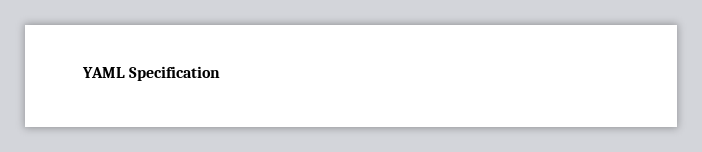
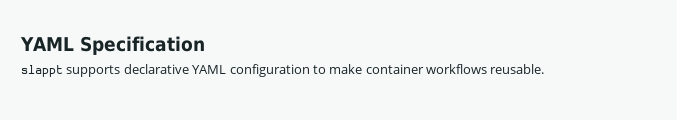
+ slappt supports declarative YAML configuration to make container workflows reusable.

